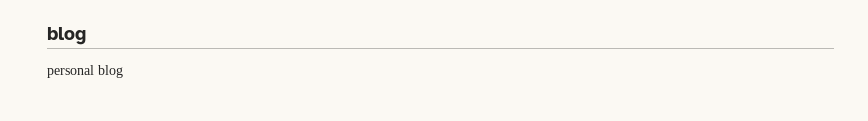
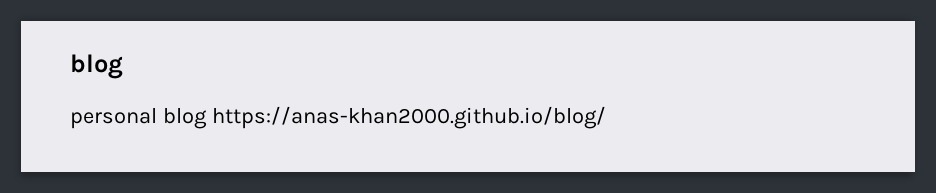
- personal blog
+ personal blog https://anas-khan2000.github.io/blog/

